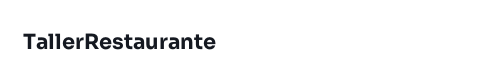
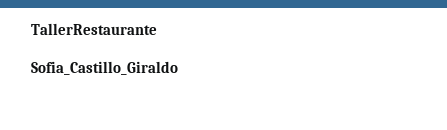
+ Sofia_Castillo_Giraldo

